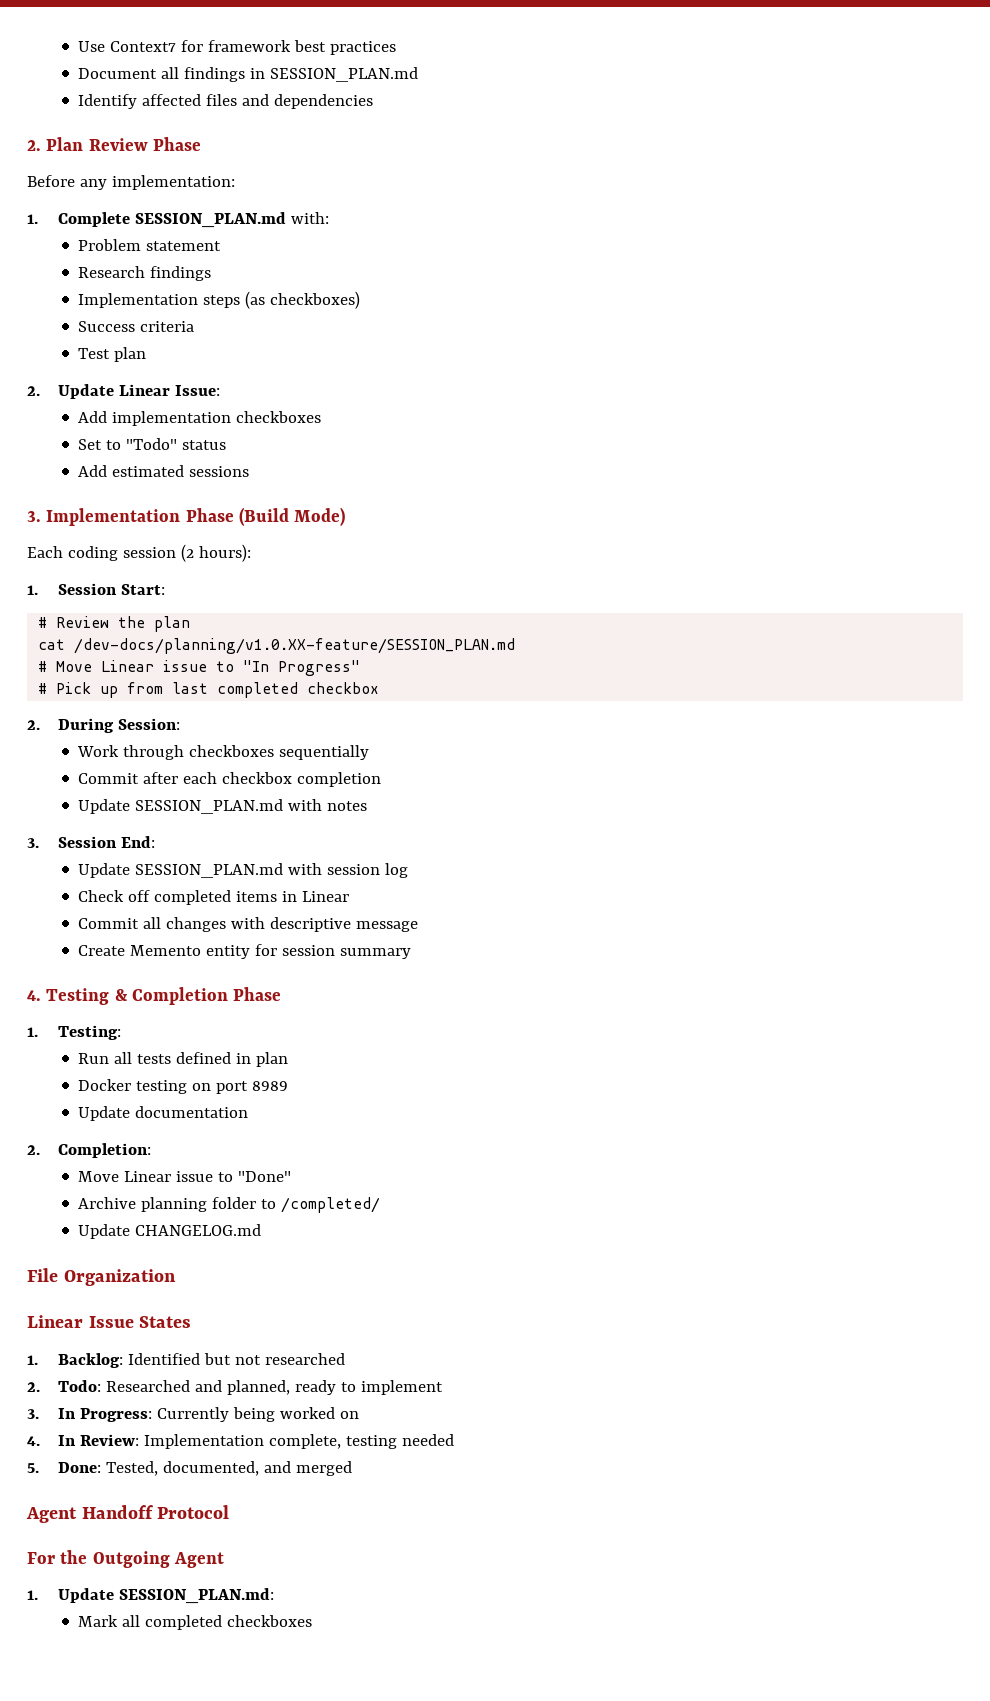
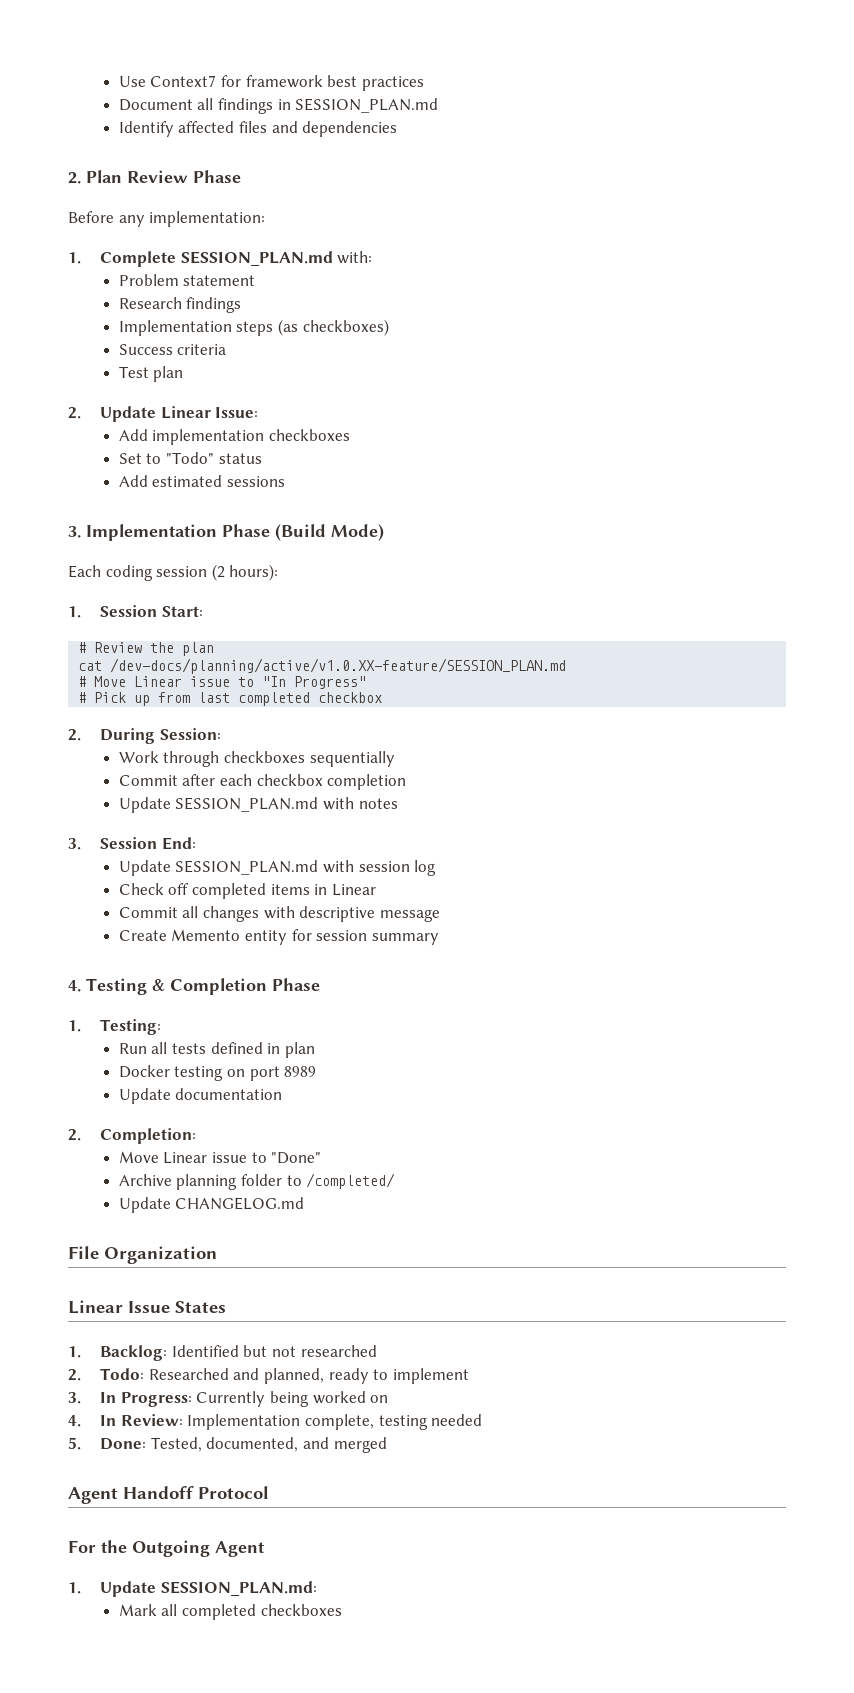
- cat /dev-docs/planning/v1.0.XX-feature/SESSION_PLAN.md
+ cat /dev-docs/planning/active/v1.0.XX-feature/SESSION_PLAN.md

